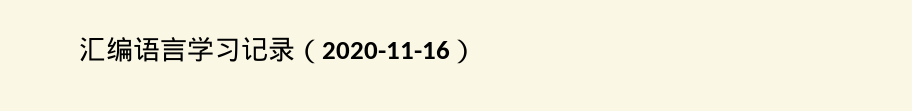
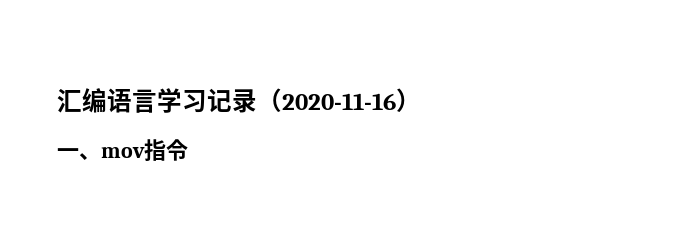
+ 一、mov指令

